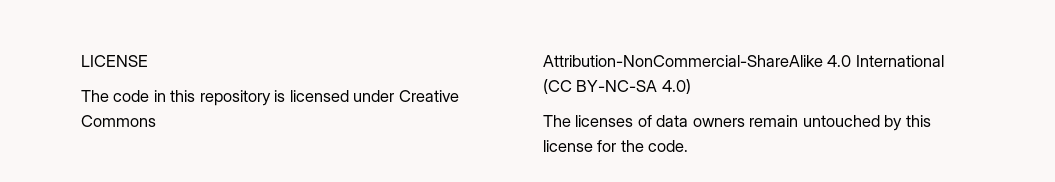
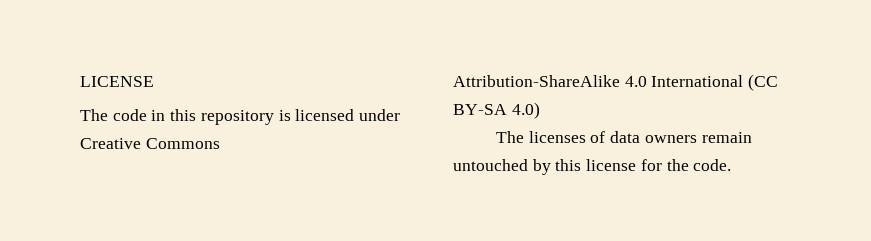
- Attribution-NonCommercial-ShareAlike 4.0 International (CC BY-NC-SA 4.0)
+ Attribution-ShareAlike 4.0 International (CC BY-SA 4.0)

